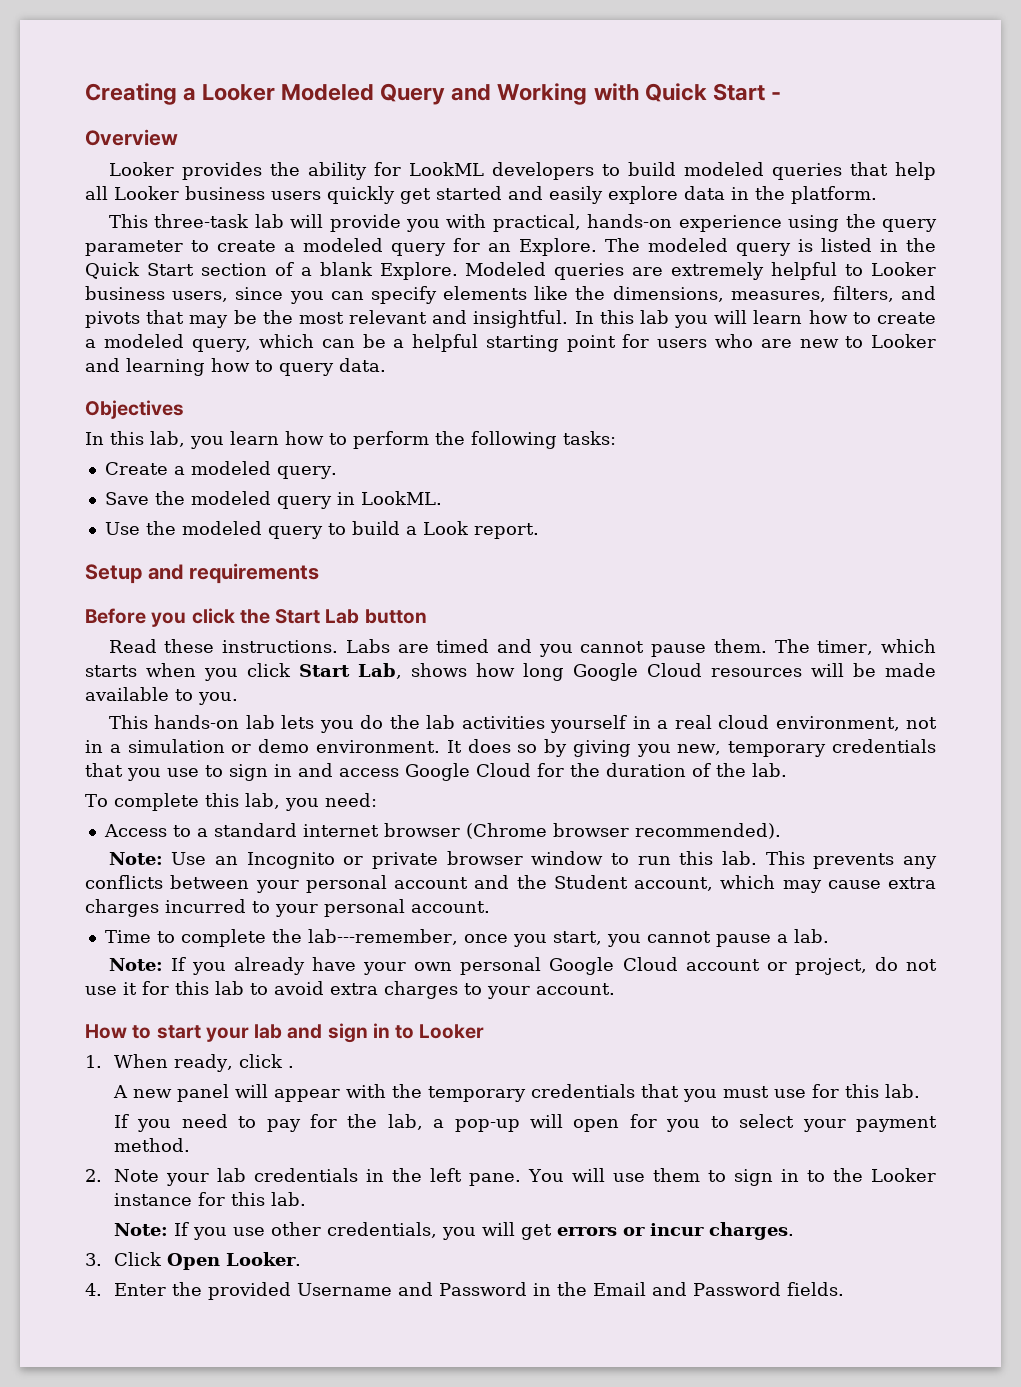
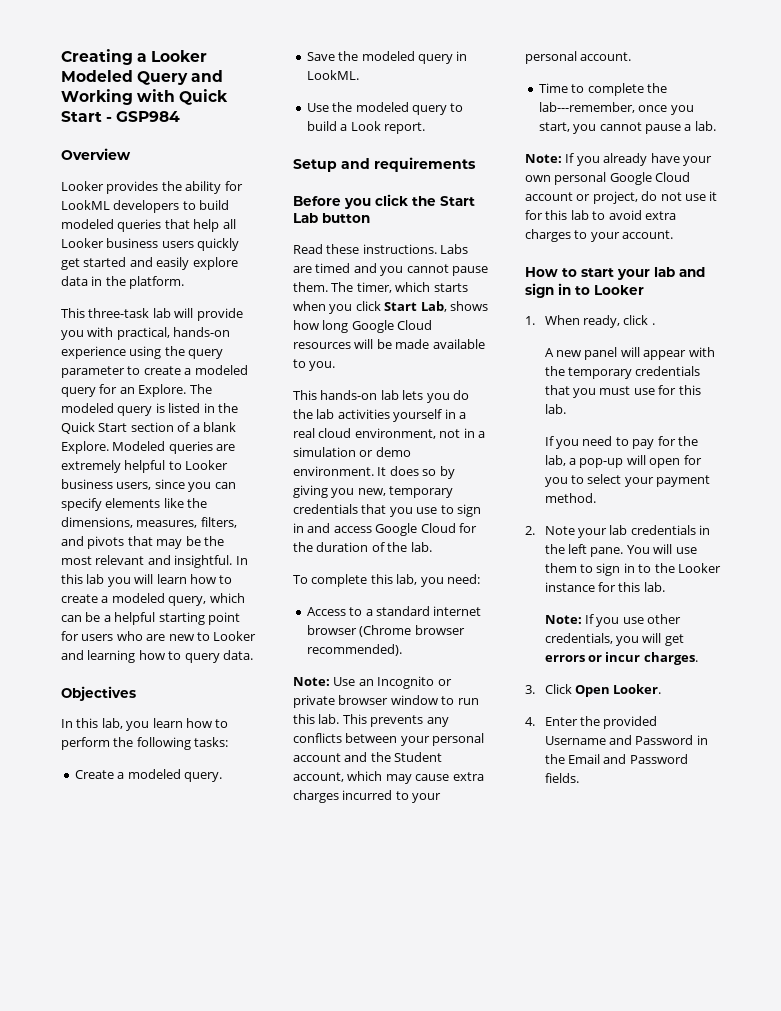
- Creating a Looker Modeled Query and Working with Quick Start -
+ Creating a Looker Modeled Query and Working with Quick Start - GSP984

